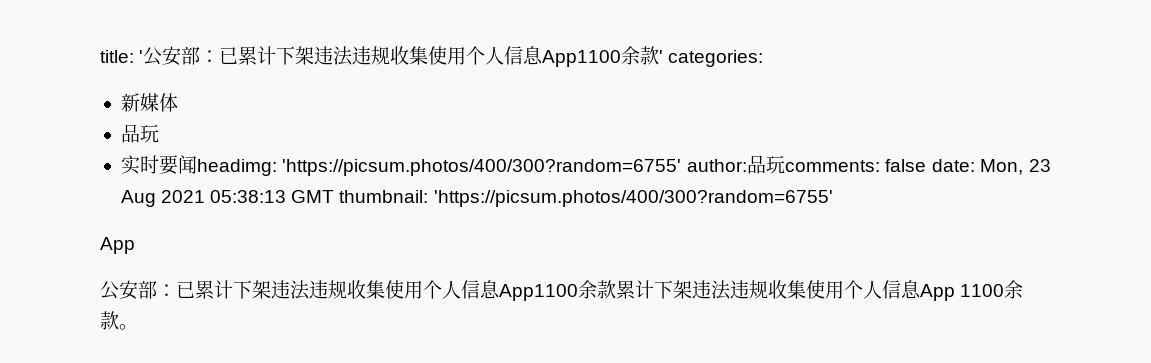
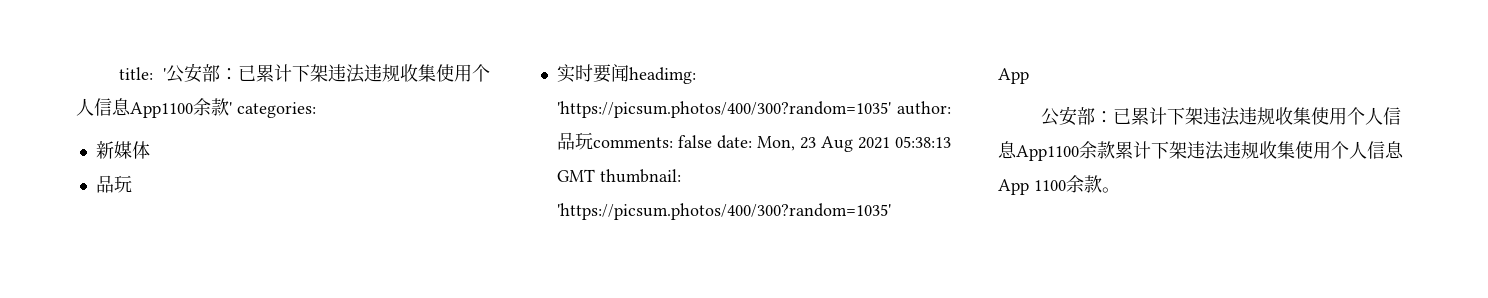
- 实时要闻headimg: 'https://picsum.photos/400/300?random=6755' author:品玩comments: false date: Mon, 23 Aug 2021 05:38:13 GMT thumbnail: 'https://picsum.photos/400/300?random=6755'
+ 实时要闻headimg: 'https://picsum.photos/400/300?random=1035' author:品玩comments: false date: Mon, 23 Aug 2021 05:38:13 GMT thumbnail: 'https://picsum.photos/400/300?random=1035'

